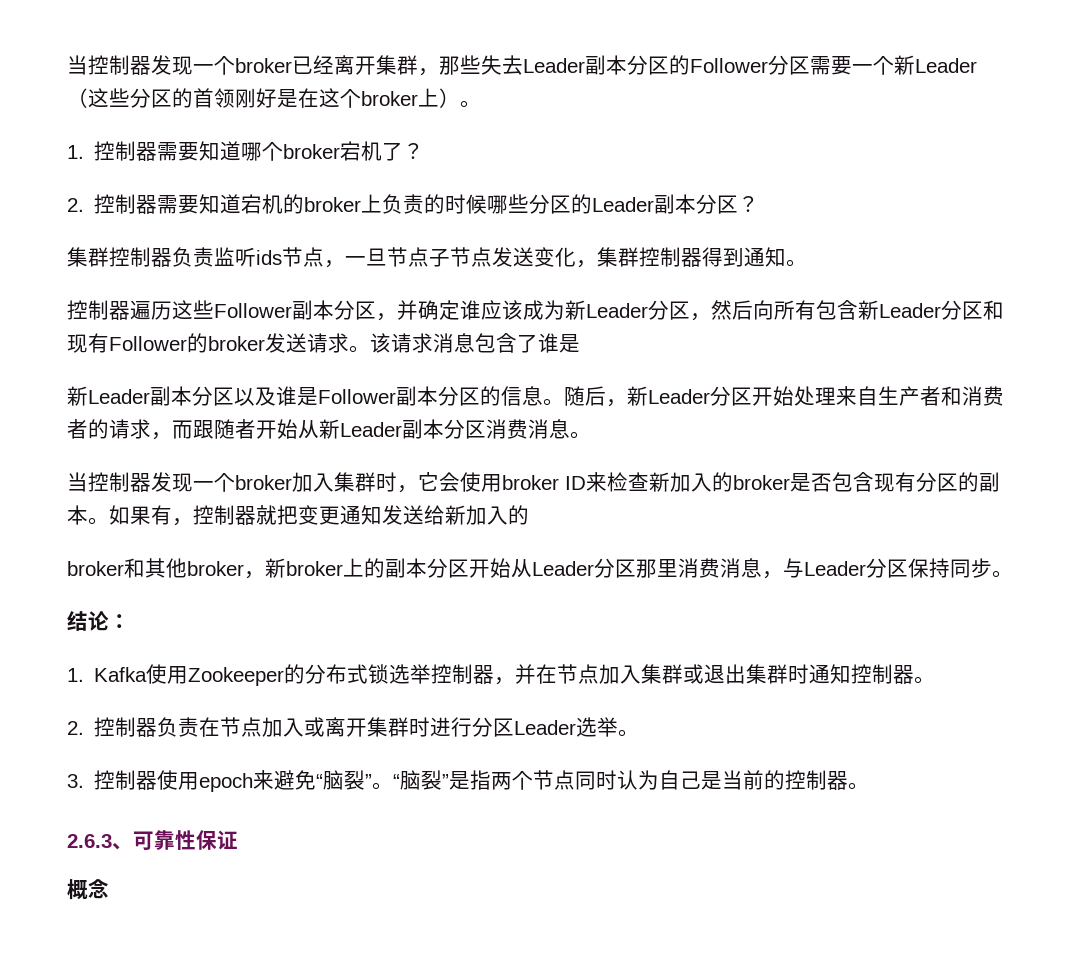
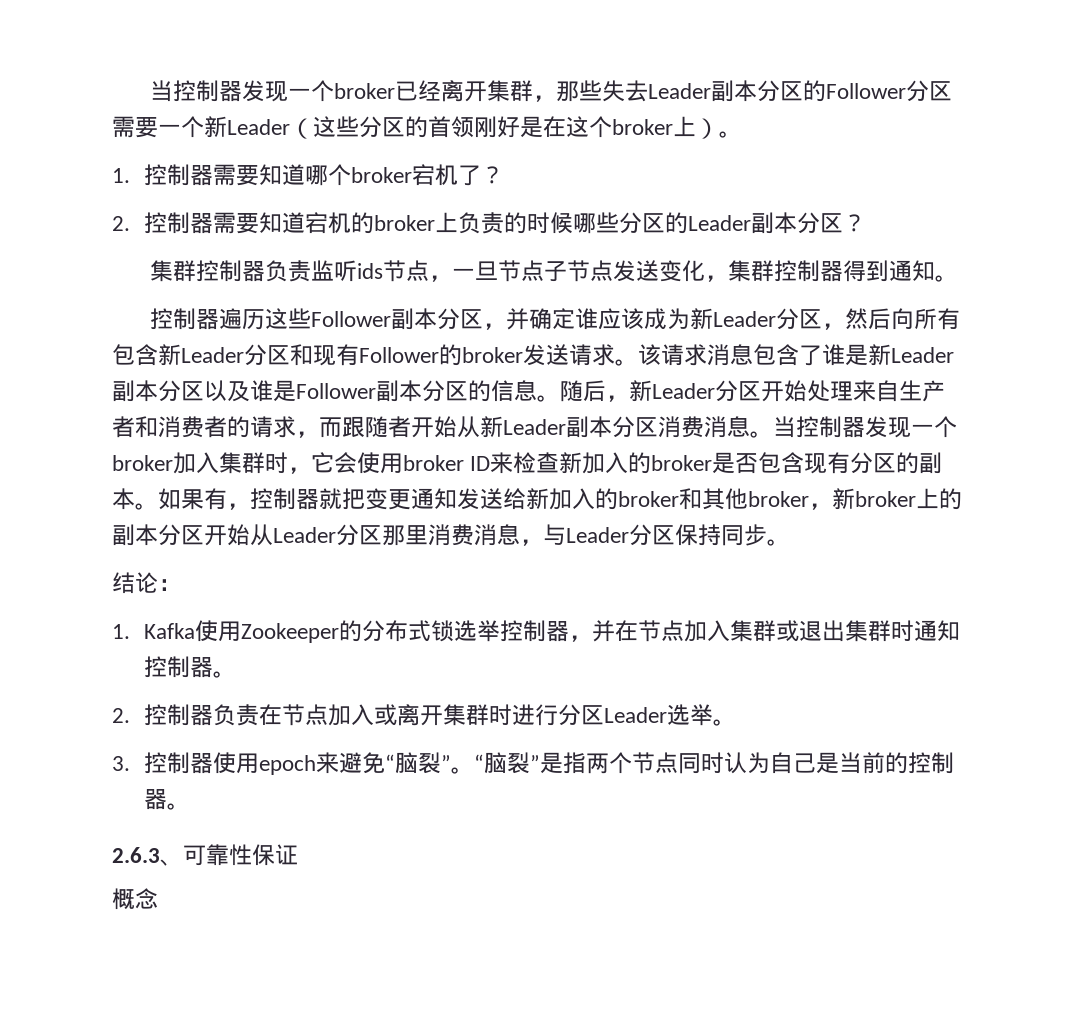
- 该请求消息包含了谁是
- 新Leader副本分区以及谁是Follower副本分区的信息。
+ 该请求消息包含了谁是新Leader副本分区以及谁是Follower副本分区的信息。
- 随后，新Leader分区开始处理来自生产者和消费者的请求，而跟随者开始从新Leader副本分区消费消息。
- 当控制器发现一个broker加入集群时，它会使用broker ID来检查新加入的broker是否包含现有分区的副本。
+ 随后，新Leader分区开始处理来自生产者和消费者的请求，而跟随者开始从新Leader副本分区消费消息。当控制器发现一个broker加入集群时，它会使用broker ID来检查新加入的broker是否包含现有分区的副本。
- 如果有，控制器就把变更通知发送给新加入的
- broker和其他broker，新broker上的副本分区开始从Leader分区那里消费消息，与Leader分区保持同步。
+ 如果有，控制器就把变更通知发送给新加入的broker和其他broker，新broker上的副本分区开始从Leader分区那里消费消息，与Leader分区保持同步。

